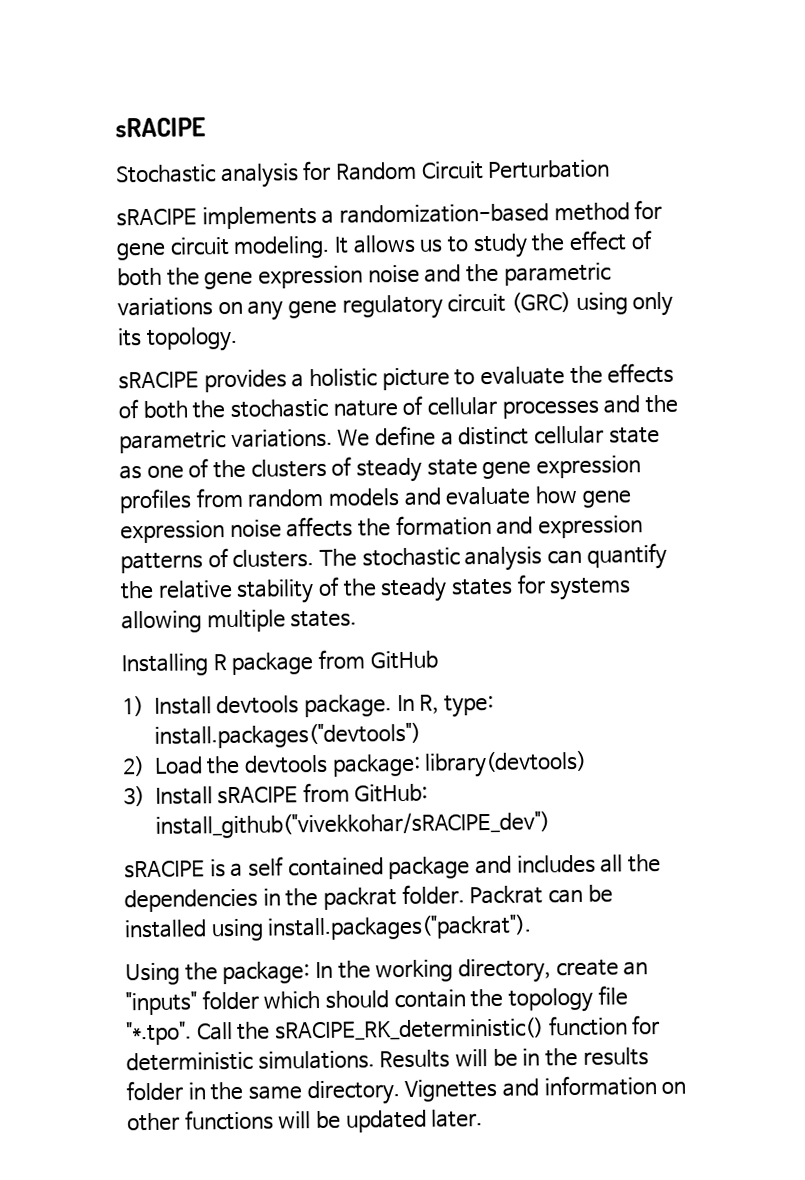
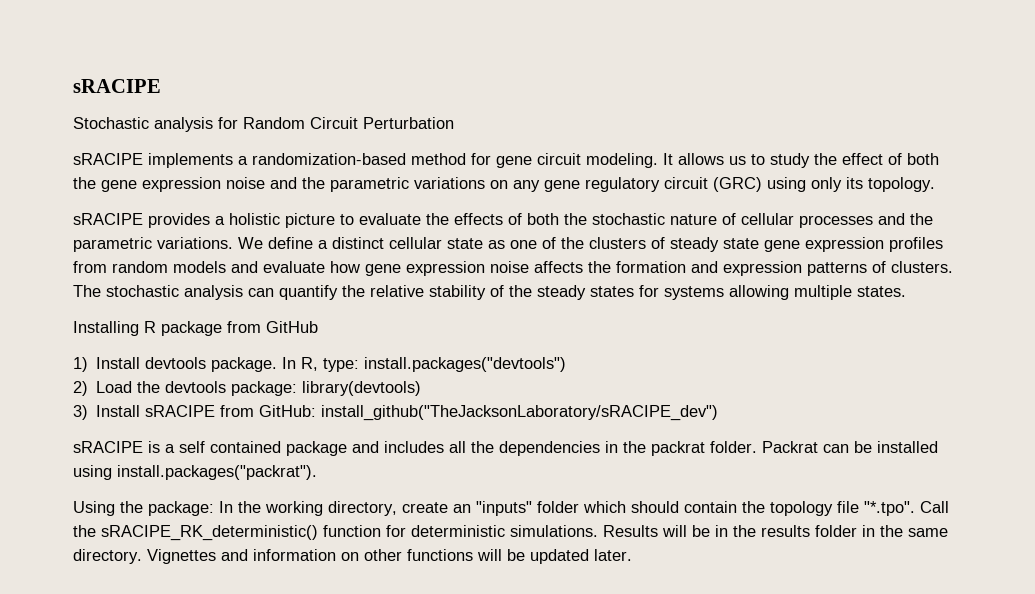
- 3) Install sRACIPE from GitHub: install_github("vivekkohar/sRACIPE_dev")
+ 3) Install sRACIPE from GitHub: install_github("TheJacksonLaboratory/sRACIPE_dev")

